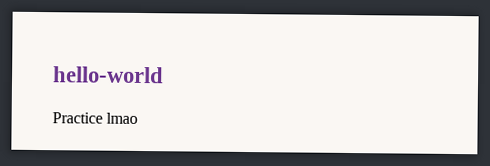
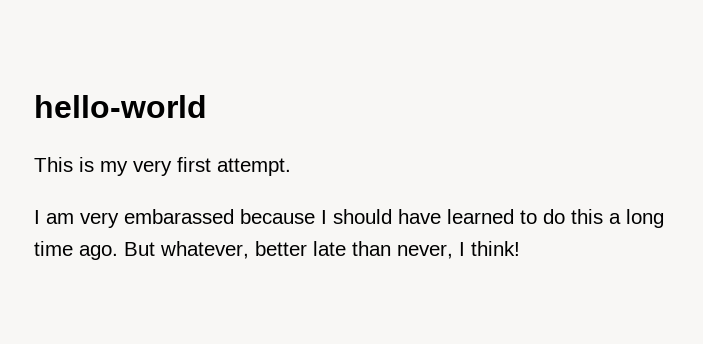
- Practice lmao
+ This is my very first attempt.
+ I am very embarassed because I should have learned to do this a long time ago. But whatever, better late than never, I think!

